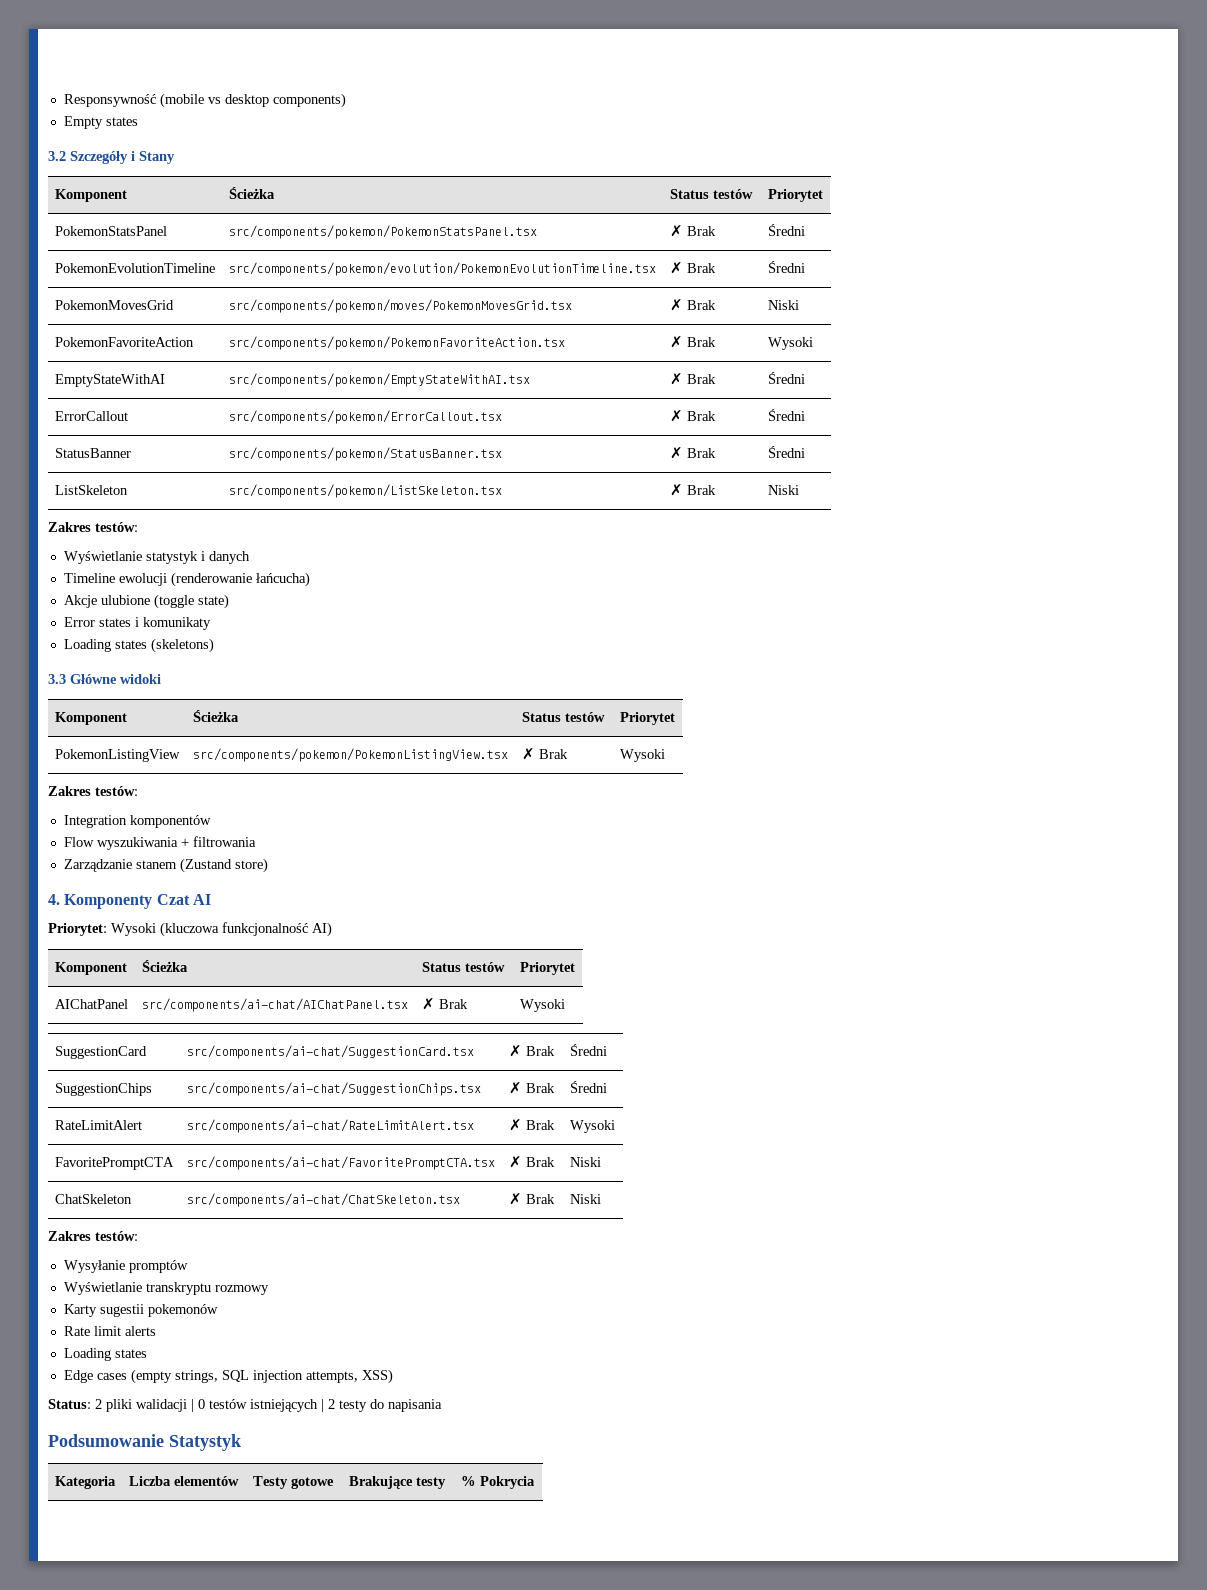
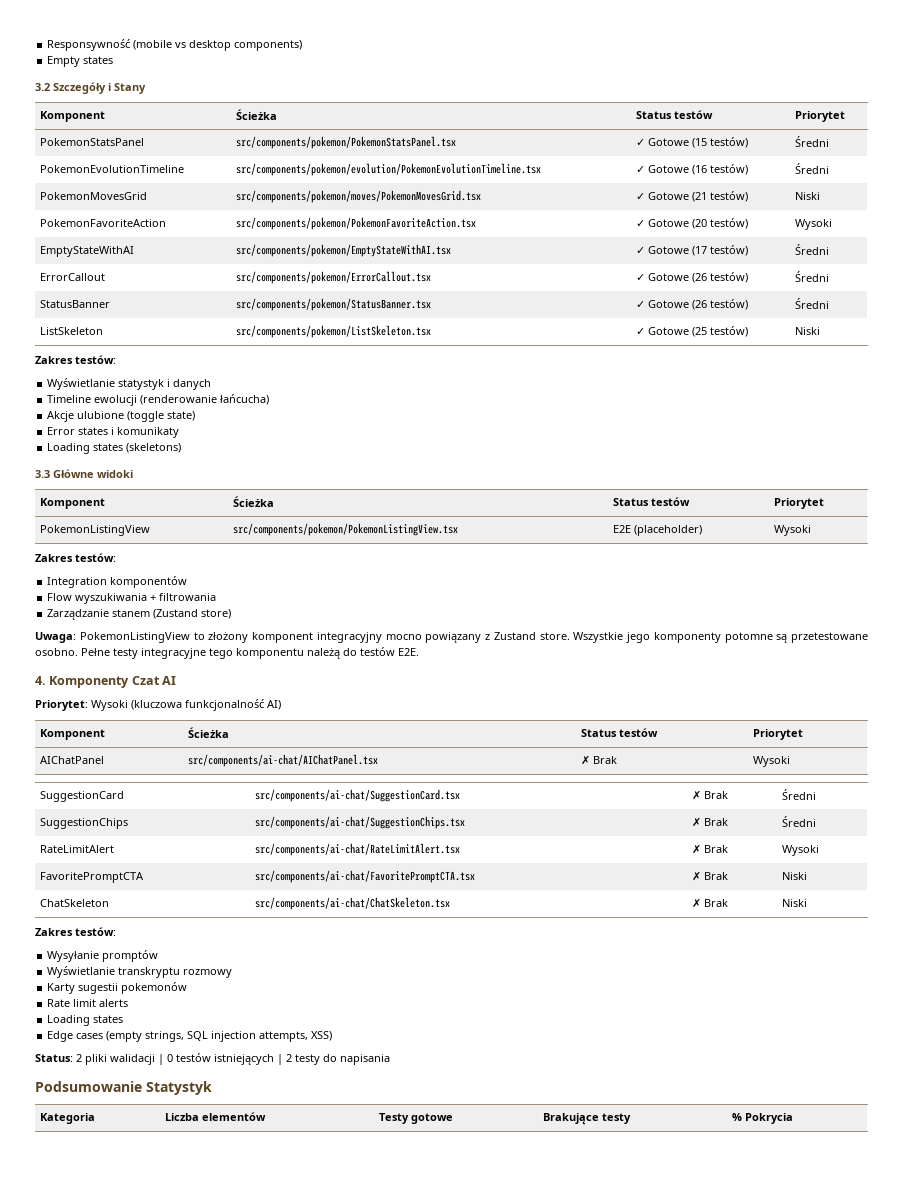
- PokemonStatsPanel | src/components/pokemon/PokemonStatsPanel.tsx | ✗ Brak | Średni
+ PokemonStatsPanel | src/components/pokemon/PokemonStatsPanel.tsx | ✓ Gotowe (15 testów) | Średni
- PokemonEvolutionTimeline | src/components/pokemon/evolution/PokemonEvolutionTimeline.tsx | ✗ Brak | Średni
+ PokemonEvolutionTimeline | src/components/pokemon/evolution/PokemonEvolutionTimeline.tsx | ✓ Gotowe (16 testów) | Średni
- PokemonMovesGrid | src/components/pokemon/moves/PokemonMovesGrid.tsx | ✗ Brak | Niski
+ PokemonMovesGrid | src/components/pokemon/moves/PokemonMovesGrid.tsx | ✓ Gotowe (21 testów) | Niski
- PokemonFavoriteAction | src/components/pokemon/PokemonFavoriteAction.tsx | ✗ Brak | Wysoki
+ PokemonFavoriteAction | src/components/pokemon/PokemonFavoriteAction.tsx | ✓ Gotowe (20 testów) | Wysoki
- EmptyStateWithAI | src/components/pokemon/EmptyStateWithAI.tsx | ✗ Brak | Średni
+ EmptyStateWithAI | src/components/pokemon/EmptyStateWithAI.tsx | ✓ Gotowe (17 testów) | Średni
- ErrorCallout | src/components/pokemon/ErrorCallout.tsx | ✗ Brak | Średni
+ ErrorCallout | src/components/pokemon/ErrorCallout.tsx | ✓ Gotowe (26 testów) | Średni
- StatusBanner | src/components/pokemon/StatusBanner.tsx | ✗ Brak | Średni
+ StatusBanner | src/components/pokemon/StatusBanner.tsx | ✓ Gotowe (26 testów) | Średni
- ListSkeleton | src/components/pokemon/ListSkeleton.tsx | ✗ Brak | Niski
+ ListSkeleton | src/components/pokemon/ListSkeleton.tsx | ✓ Gotowe (25 testów) | Niski
- PokemonListingView | src/components/pokemon/PokemonListingView.tsx | ✗ Brak | Wysoki
+ PokemonListingView | src/components/pokemon/PokemonListingView.tsx | E2E (placeholder) | Wysoki
+ Uwaga: PokemonListingView to złożony komponent integracyjny mocno powiązany z Zustand store. Wszystkie jego komponenty potomne są przetestowane osobno. Pełne testy integracyjne tego komponentu należą do testów E2E.

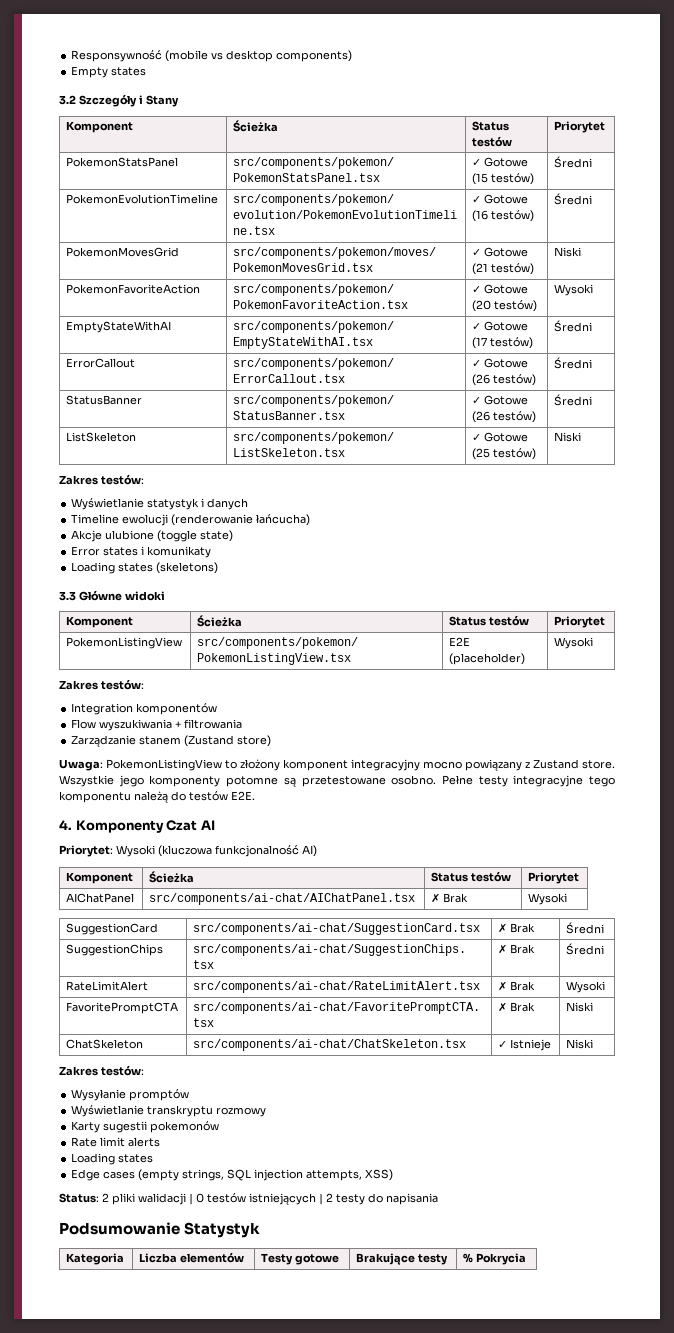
- ChatSkeleton | src/components/ai-chat/ChatSkeleton.tsx | ✗ Brak | Niski
+ ChatSkeleton | src/components/ai-chat/ChatSkeleton.tsx | ✓ Istnieje | Niski

